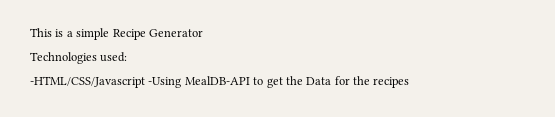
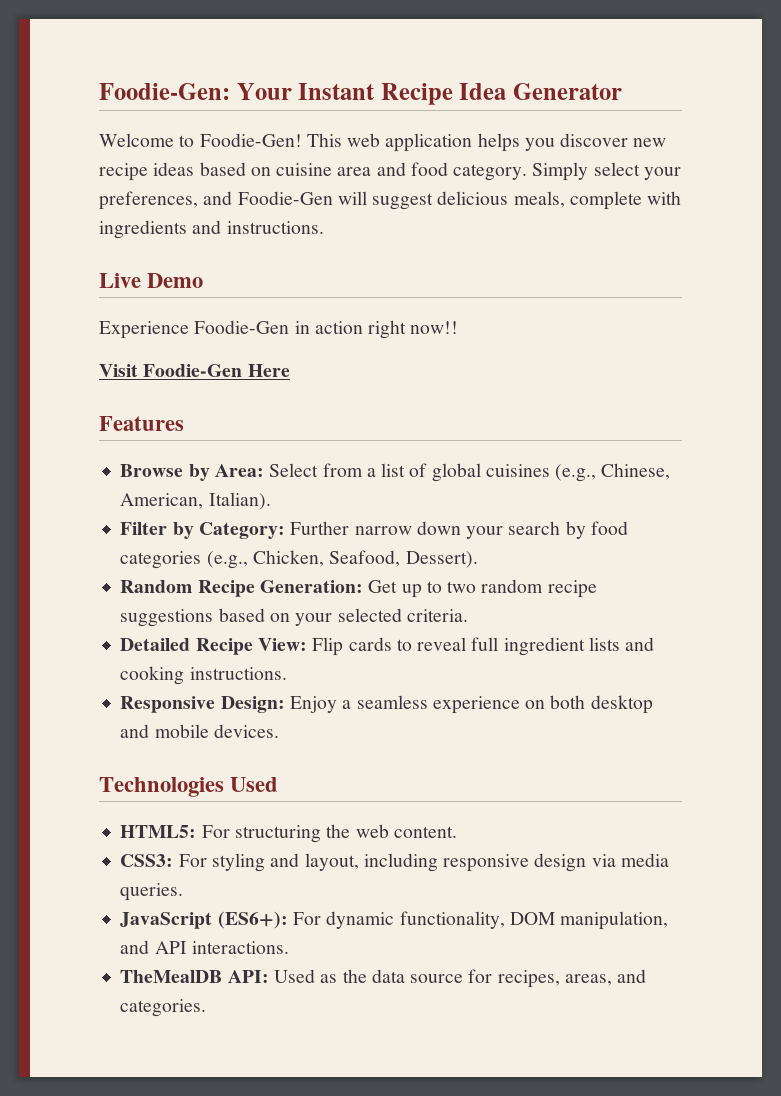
- This is a simple Recipe Generator
- Technologies used:
- -HTML/CSS/Javascript -Using MealDB-API to get the Data for the recipes
+ Foodie-Gen: Your Instant Recipe Idea Generator
+ Welcome to Foodie-Gen! This web application helps you discover new recipe ideas based on cuisine area and food category. Simply select your preferences, and Foodie-Gen will suggest delicious meals, complete with ingredients and instructions.
+ Live Demo
+ Experience Foodie-Gen in action right now!!
+ Visit Foodie-Gen Here
+ Features
+ Browse by Area: Select from a list of global cuisines (e.g., Chinese, American, Italian).
+ Filter by Category: Further narrow down your search by food categories (e.g., Chicken, Seafood, Dessert).
+ Random Recipe Generation: Get up to two random recipe suggestions based on your selected criteria.
+ Detailed Recipe View: Flip cards to reveal full ingredient lists and cooking instructions.
+ Responsive Design: Enjoy a seamless experience on both desktop and mobile devices.
+ Technologies Used
+ HTML5: For structuring the web content.
+ CSS3: For styling and layout, including responsive design via media queries.
+ JavaScript (ES6+): For dynamic functionality, DOM manipulation, and API interactions.
+ TheMealDB API: Used as the data source for recipes, areas, and categories.

